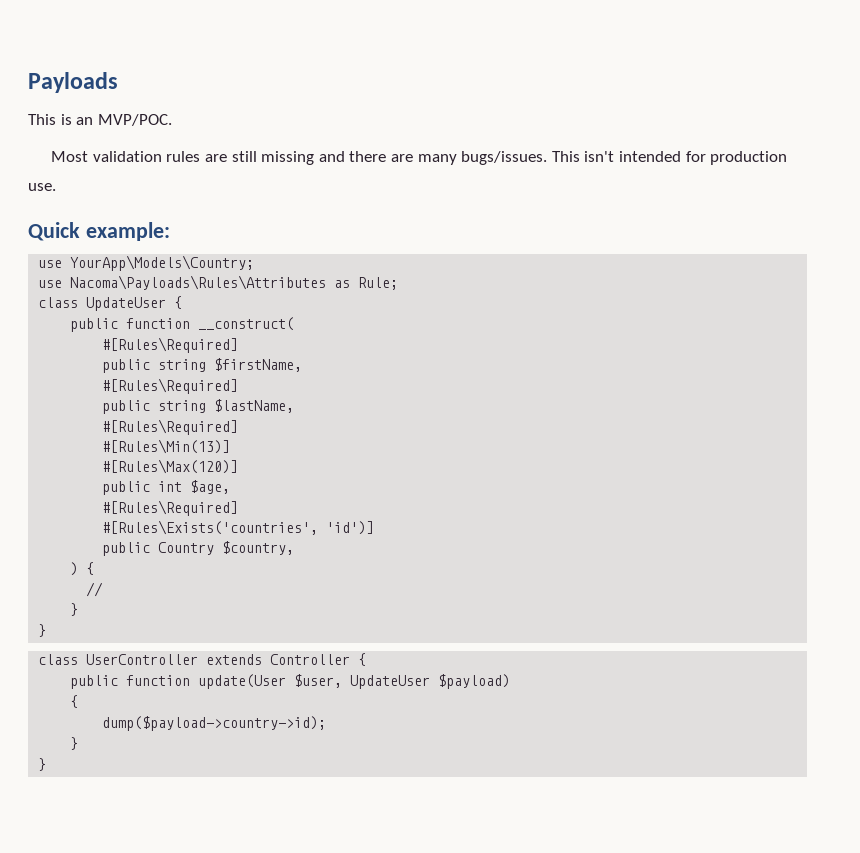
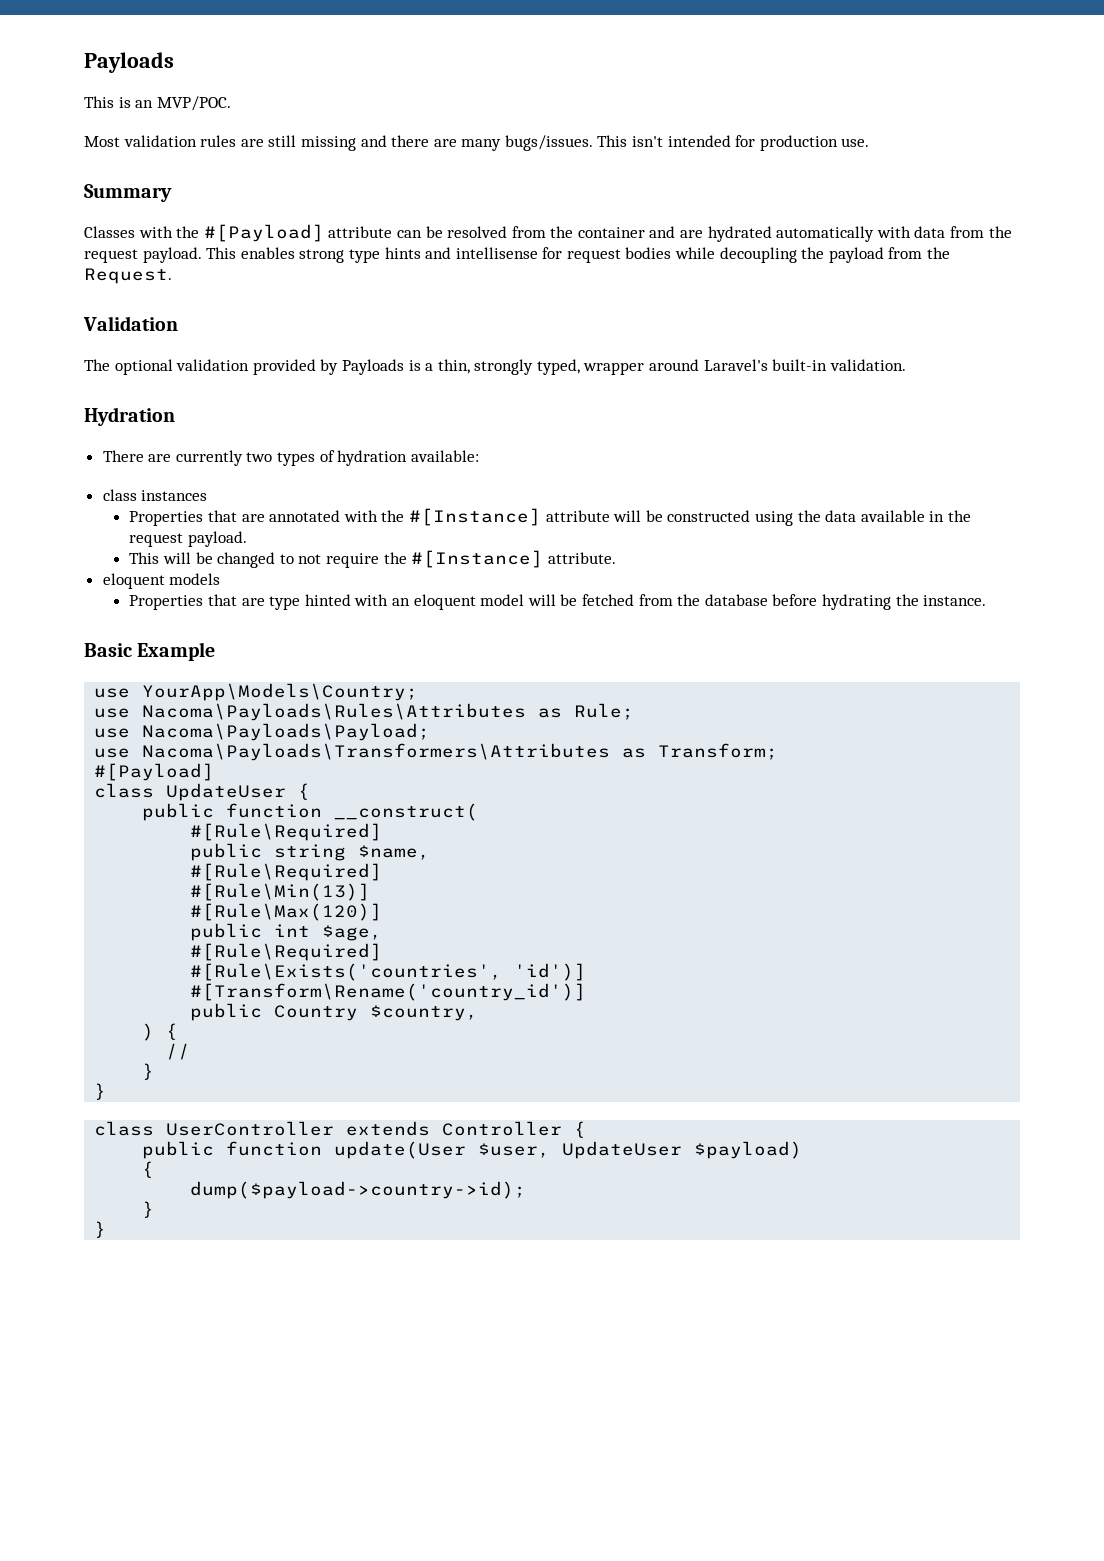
- Quick example:
+ Summary
+ Classes with the #[Payload] attribute can be resolved from the container and are hydrated automatically with data from the request payload. This enables strong type hints and intellisense for request bodies while decoupling the payload from the Request.
+ Validation
+ The optional validation provided by Payloads is a thin, strongly typed, wrapper around Laravel's built-in validation.
+ Hydration
+ There are currently two types of hydration available:
+ class instances
+ Properties that are annotated with the #[Instance] attribute will be constructed using the data available in the request payload.
+ This will be changed to not require the #[Instance] attribute.
+ eloquent models
+ Properties that are type hinted with an eloquent model will be fetched from the database before hydrating the instance.
+ Basic Example
+ use Nacoma\Payloads\Payload;
+ use Nacoma\Payloads\Transformers\Attributes as Transform;
+ #[Payload]
  public function __construct(
- #[Rules\Required]
- public string $firstName,
- #[Rules\Required]
- public string $lastName,
- #[Rules\Required]
- #[Rules\Min(13)]
- #[Rules\Max(120)]
+ #[Rule\Required]
+ public string $name,
+ #[Rule\Required]
+ #[Rule\Min(13)]
+ #[Rule\Max(120)]
  public int $age,
- #[Rules\Required]
- #[Rules\Exists('countries', 'id')]
+ #[Rule\Required]
+ #[Rule\Exists('countries', 'id')]
+ #[Transform\Rename('country_id')]

